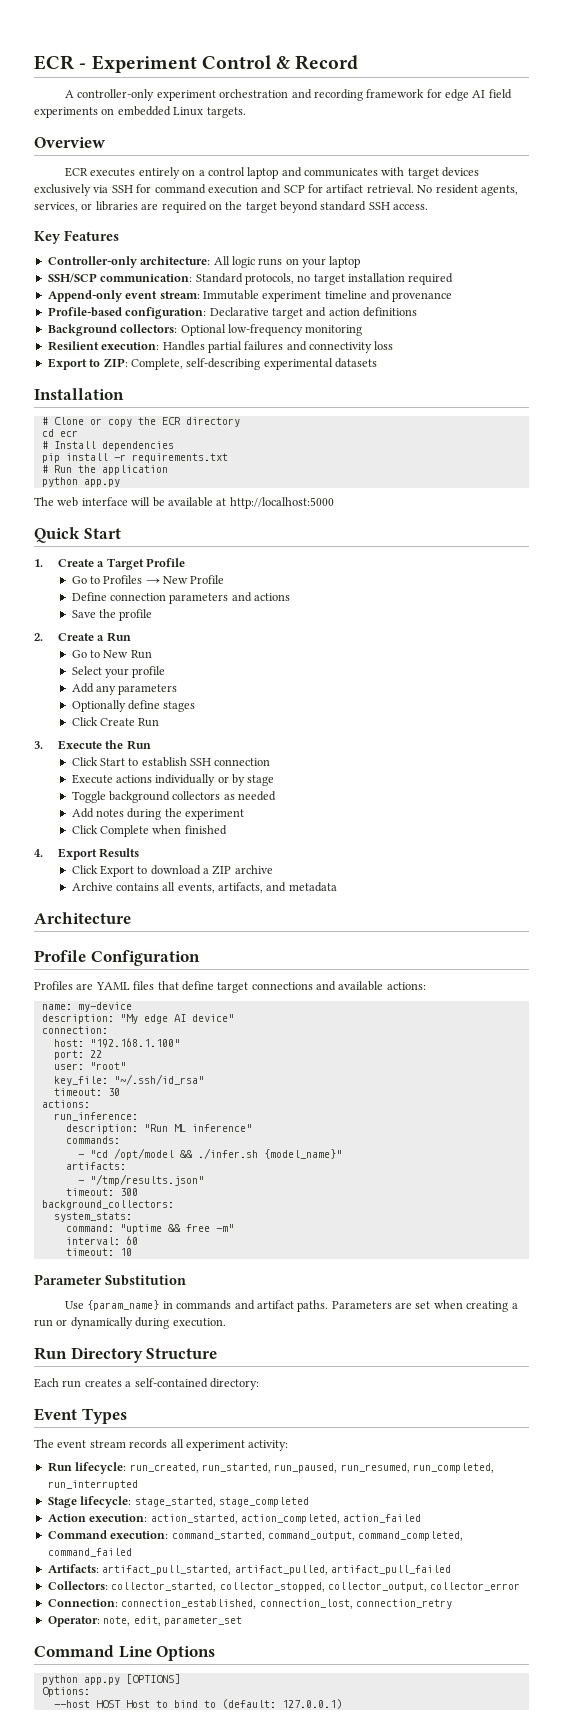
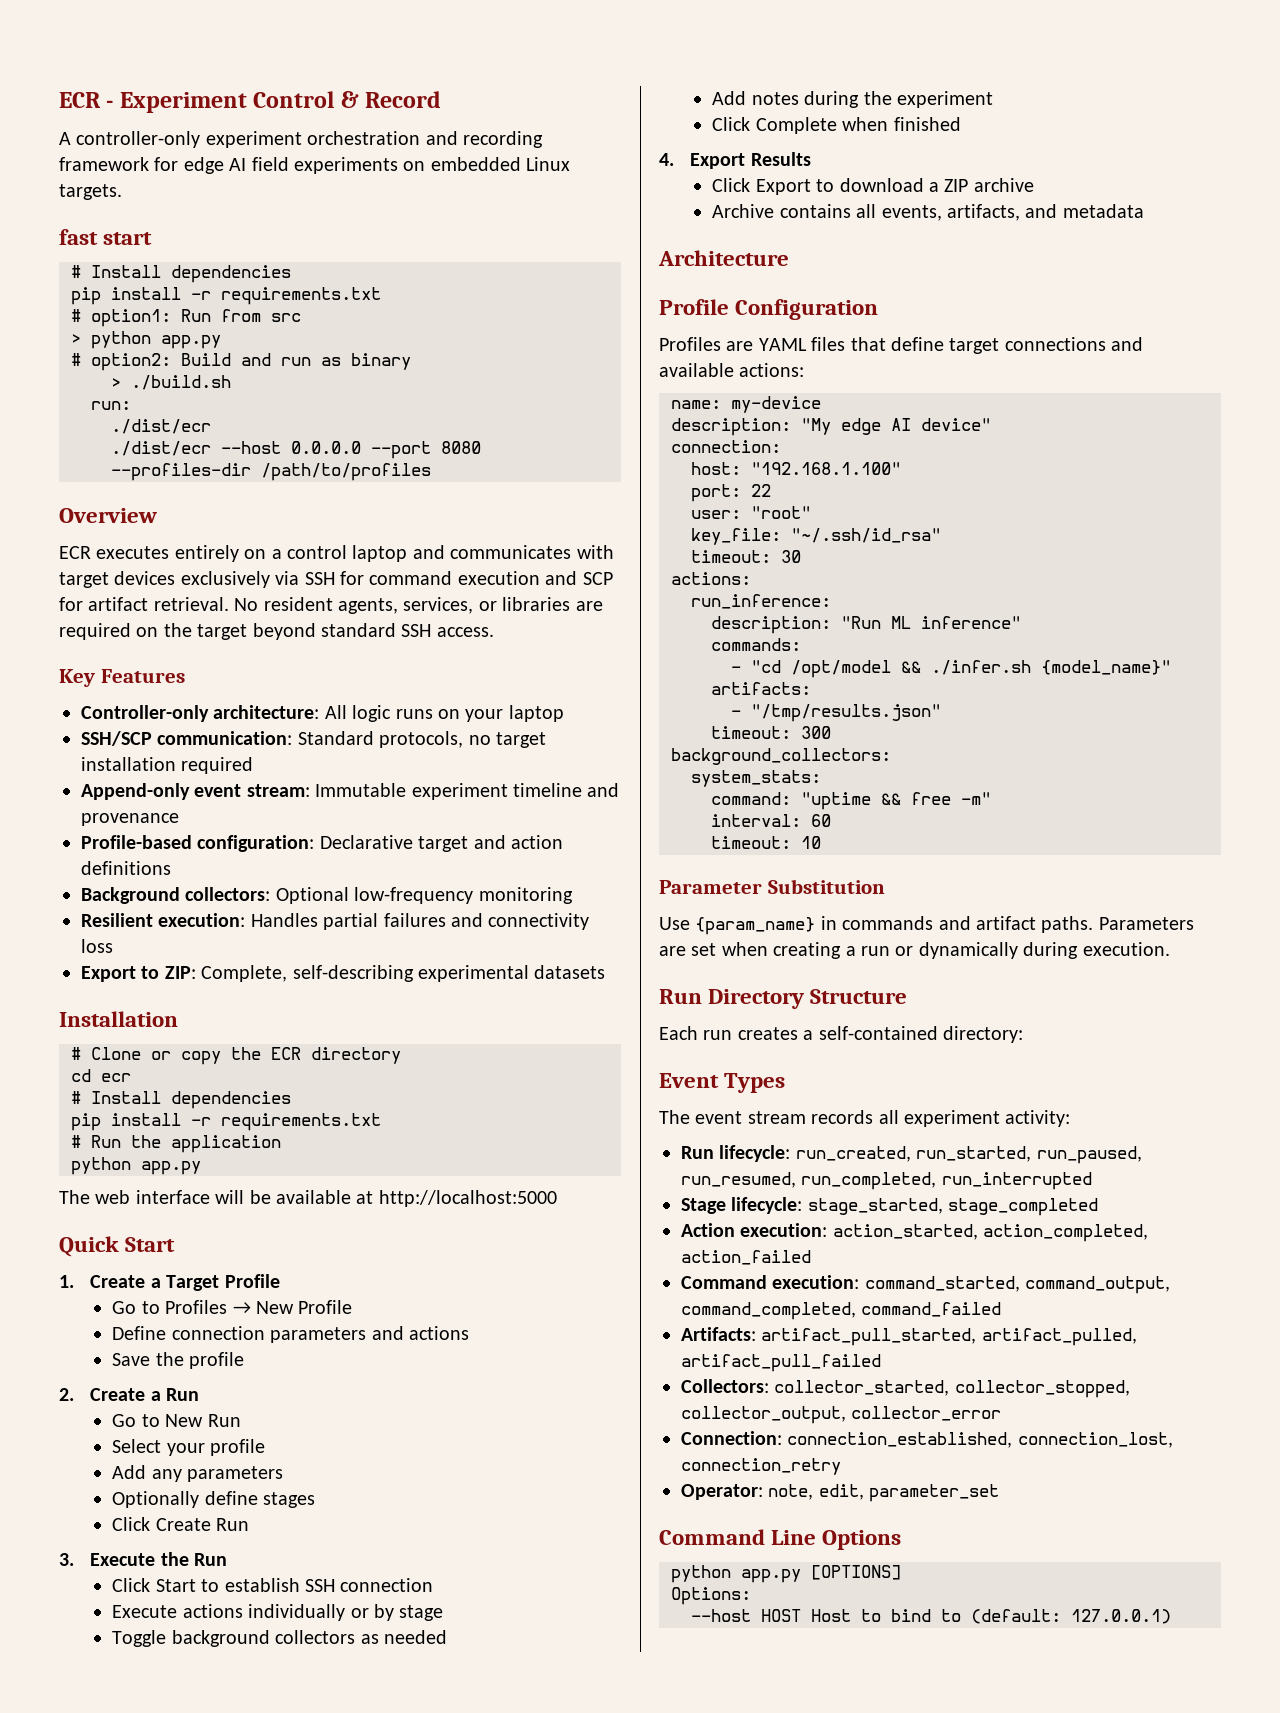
+ fast start
+ # Install dependencies
+ pip install -r requirements.txt
+ # option1: Run from src
+ > python app.py
+ # option2: Build and run as binary
+ > ./build.sh
+ run:
+ ./dist/ecr
+ ./dist/ecr --host 0.0.0.0 --port 8080 --profiles-dir /path/to/profiles

